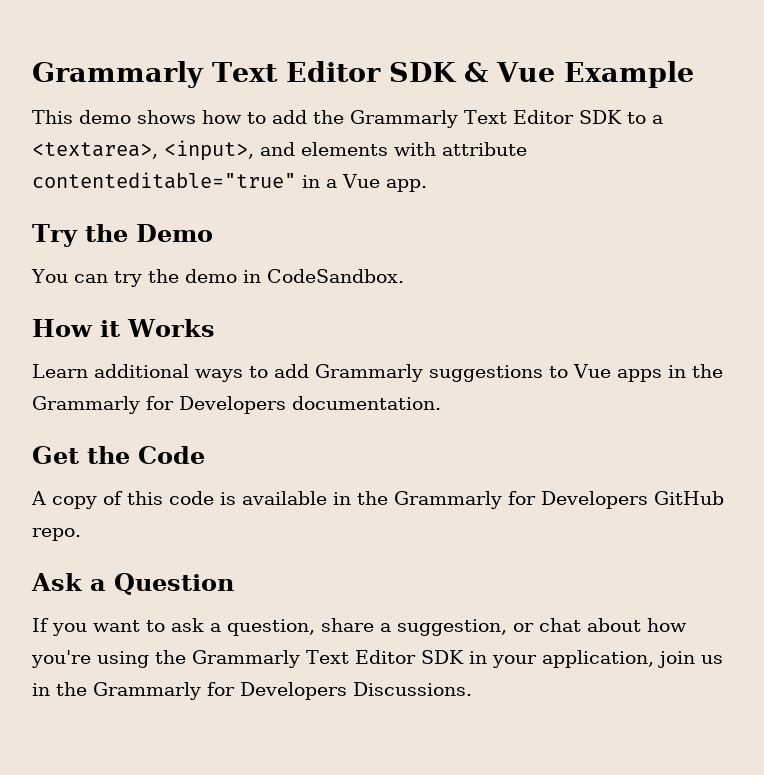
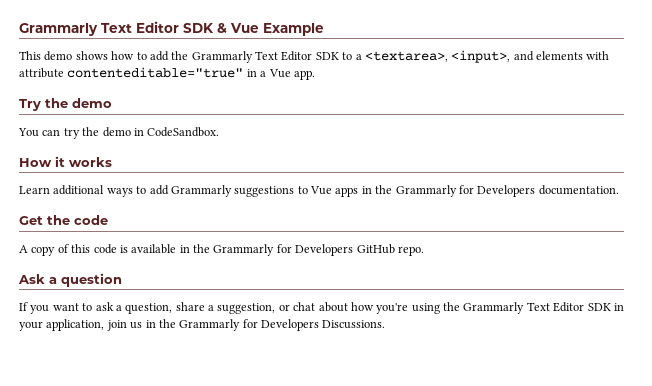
- Try the Demo
+ Try the demo
- How it Works
+ How it works
- Get the Code
+ Get the code
- Ask a Question
+ Ask a question

